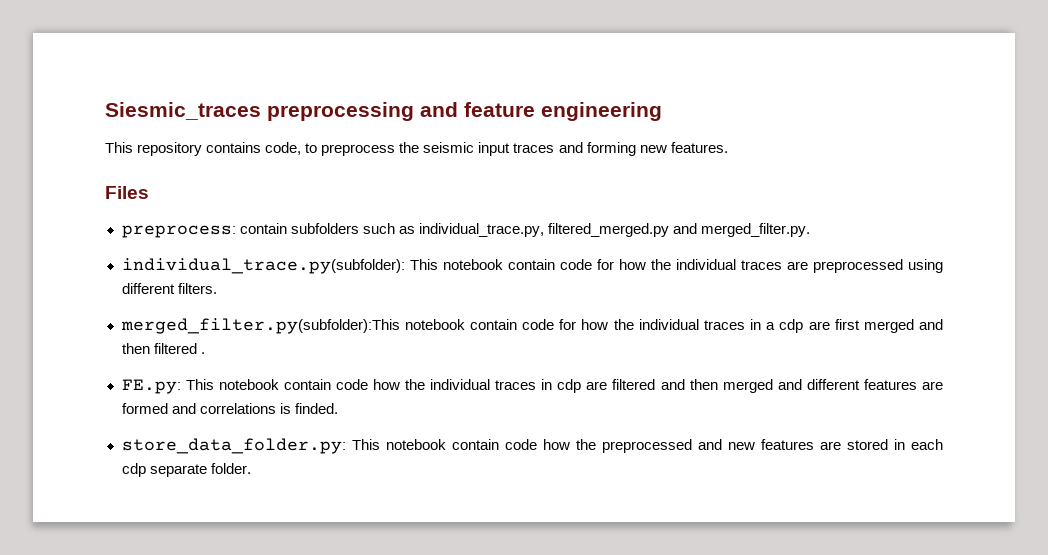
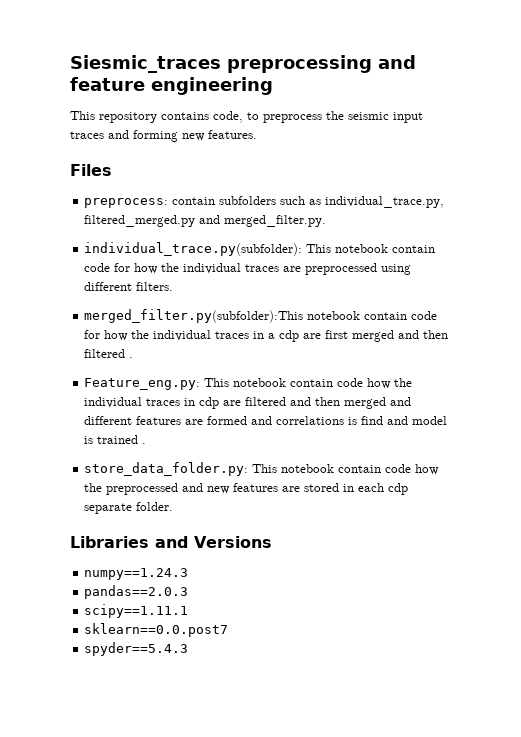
- FE.py: This notebook contain code how the individual traces in cdp are filtered and then merged and different features are formed and correlations is finded.
+ Feature_eng.py: This notebook contain code how the individual traces in cdp are filtered and then merged and different features are formed and correlations is find and model is trained .
+ Libraries and Versions
+ numpy==1.24.3
+ pandas==2.0.3
+ scipy==1.11.1
+ sklearn==0.0.post7
+ spyder==5.4.3

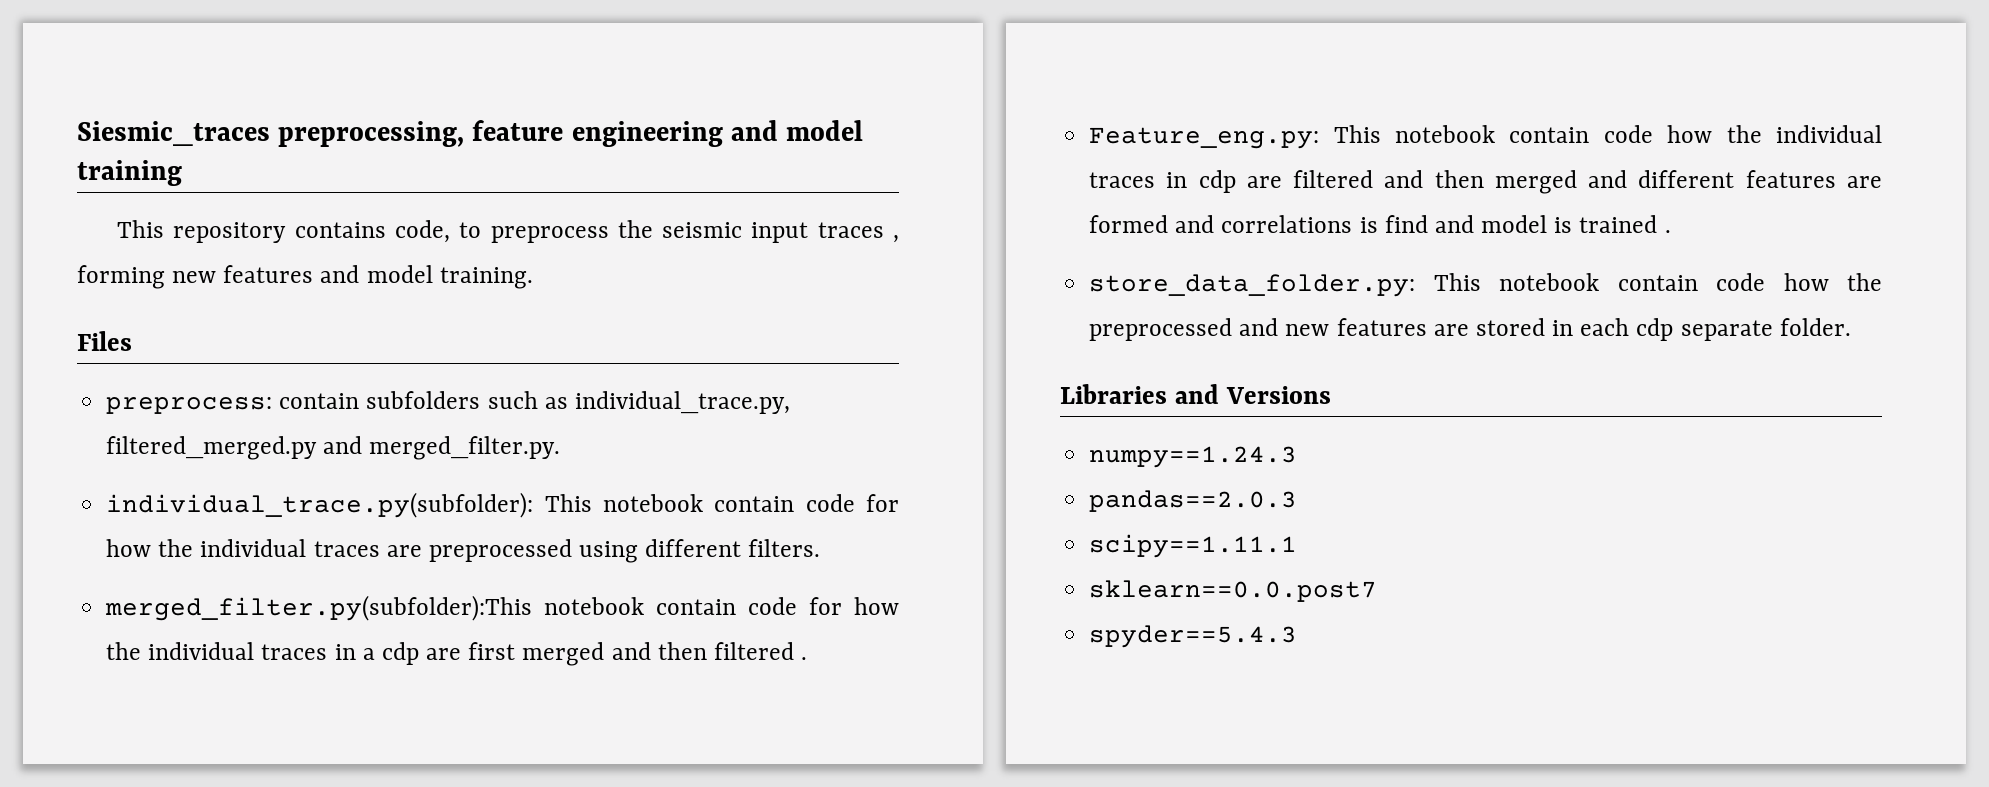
- Siesmic_traces preprocessing and feature engineering
+ Siesmic_traces preprocessing, feature engineering and model training
- This repository contains code, to preprocess the seismic input traces and forming new features.
+ This repository contains code, to preprocess the seismic input traces , forming new features and model training.

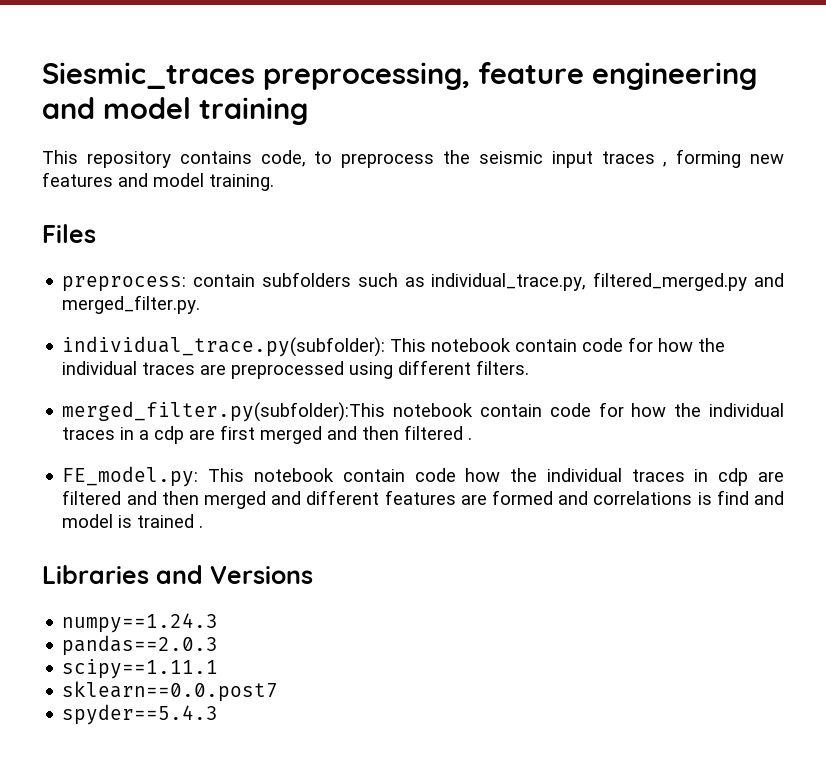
- Feature_eng.py: This notebook contain code how the individual traces in cdp are filtered and then merged and different features are formed and correlations is find and model is trained .
+ FE_model.py: This notebook contain code how the individual traces in cdp are filtered and then merged and different features are formed and correlations is find and model is trained .
- store_data_folder.py: This notebook contain code how the preprocessed and new features are stored in each cdp separate folder.

